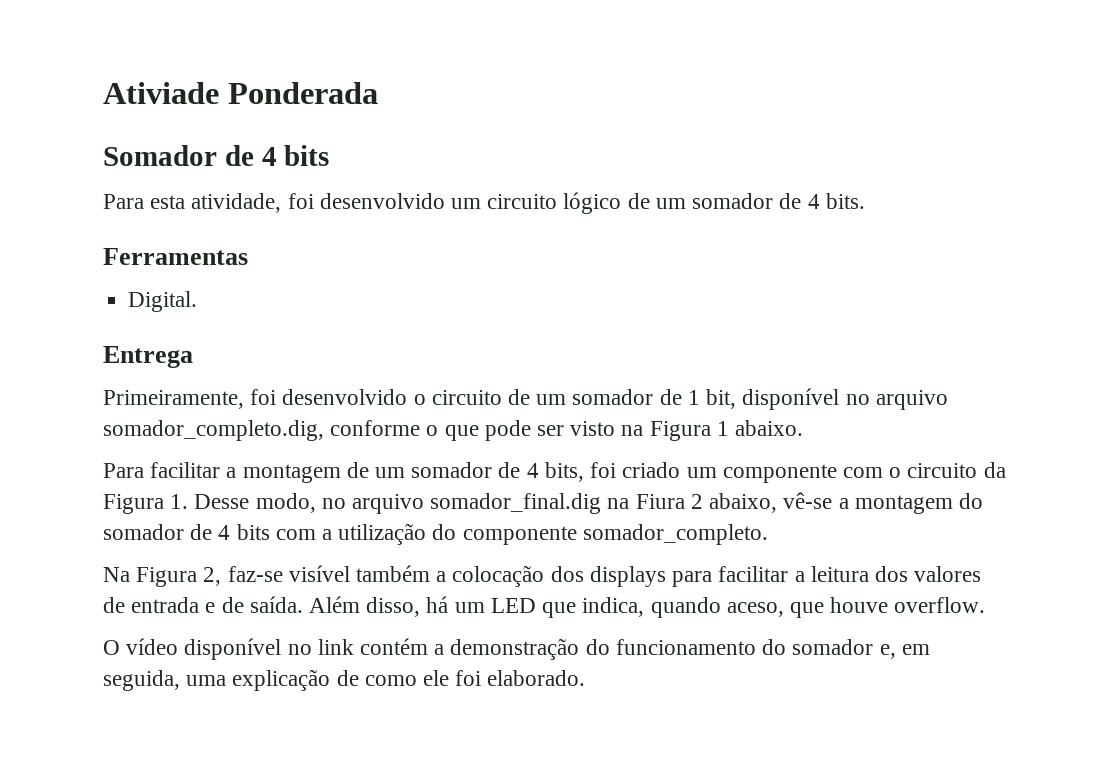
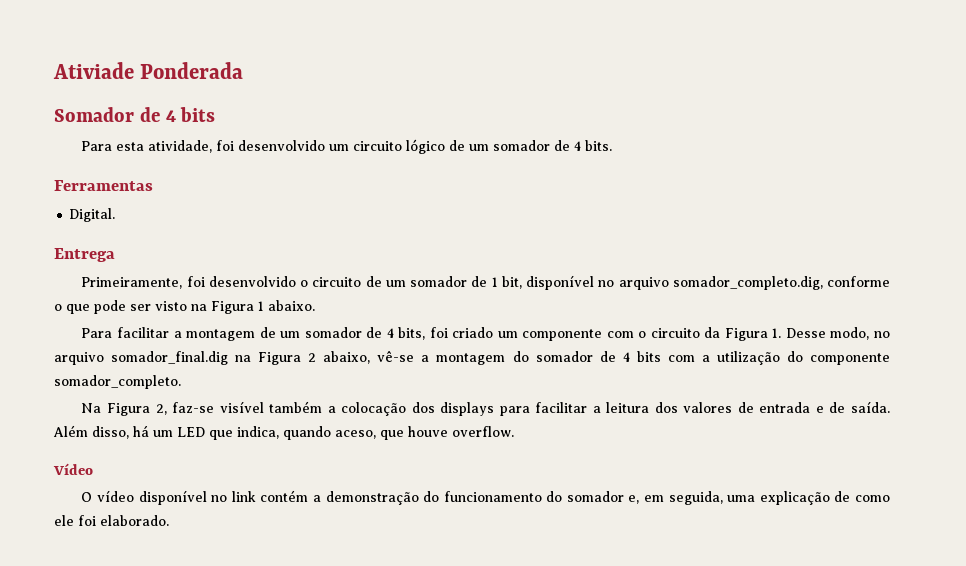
- Para facilitar a montagem de um somador de 4 bits, foi criado um componente com o circuito da Figura 1. Desse modo, no arquivo somador_final.dig na Fiura 2 abaixo, vê-se a montagem do somador de 4 bits com a utilização do componente somador_completo.
+ Para facilitar a montagem de um somador de 4 bits, foi criado um componente com o circuito da Figura 1. Desse modo, no arquivo somador_final.dig na Figura 2 abaixo, vê-se a montagem do somador de 4 bits com a utilização do componente somador_completo.
+ Vídeo

